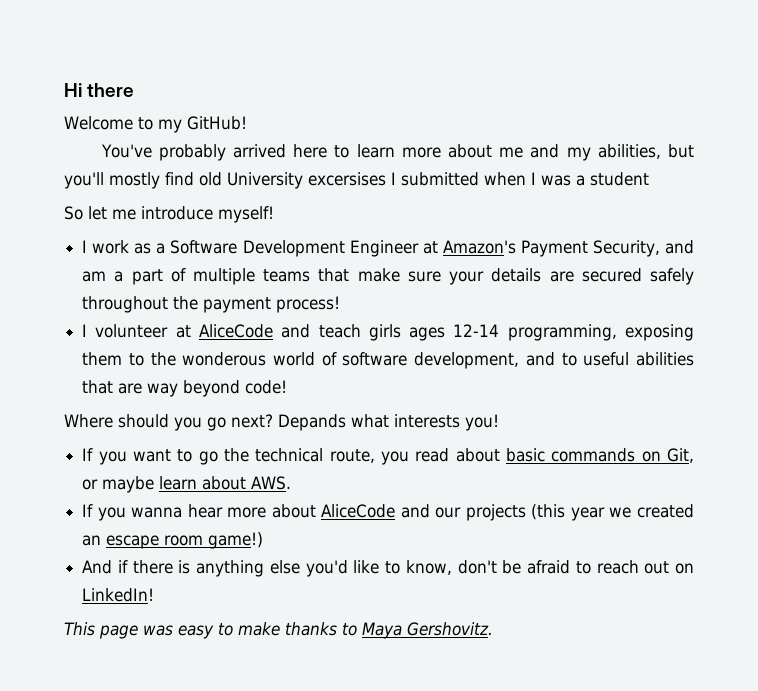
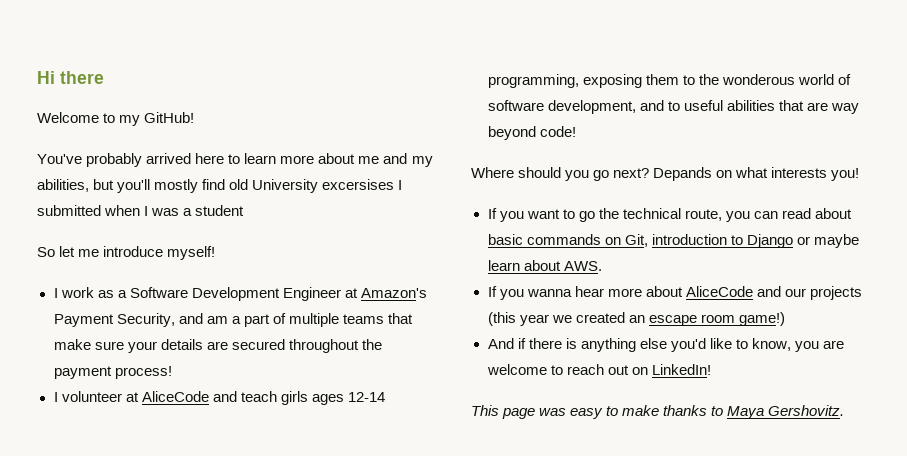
- I work as a Software Development Engineer at Amazon's Payment Security, and am a part of multiple teams that make sure your details are secured safely throughout the payment process!
+ I work as a Software Development Engineer at Amazon's Payment Security, and am a part of multiple teams that make sure your details are secured throughout the payment process!
- Depands what interests you!
+ Depands on what interests you!
- If you want to go the technical route, you read about basic commands on Git, or maybe learn about AWS.
+ If you want to go the technical route, you can read about basic commands on Git, introduction to Django or maybe learn about AWS.
- And if there is anything else you'd like to know, don't be afraid to reach out on LinkedIn!
+ And if there is anything else you'd like to know, you are welcome to reach out on LinkedIn!

